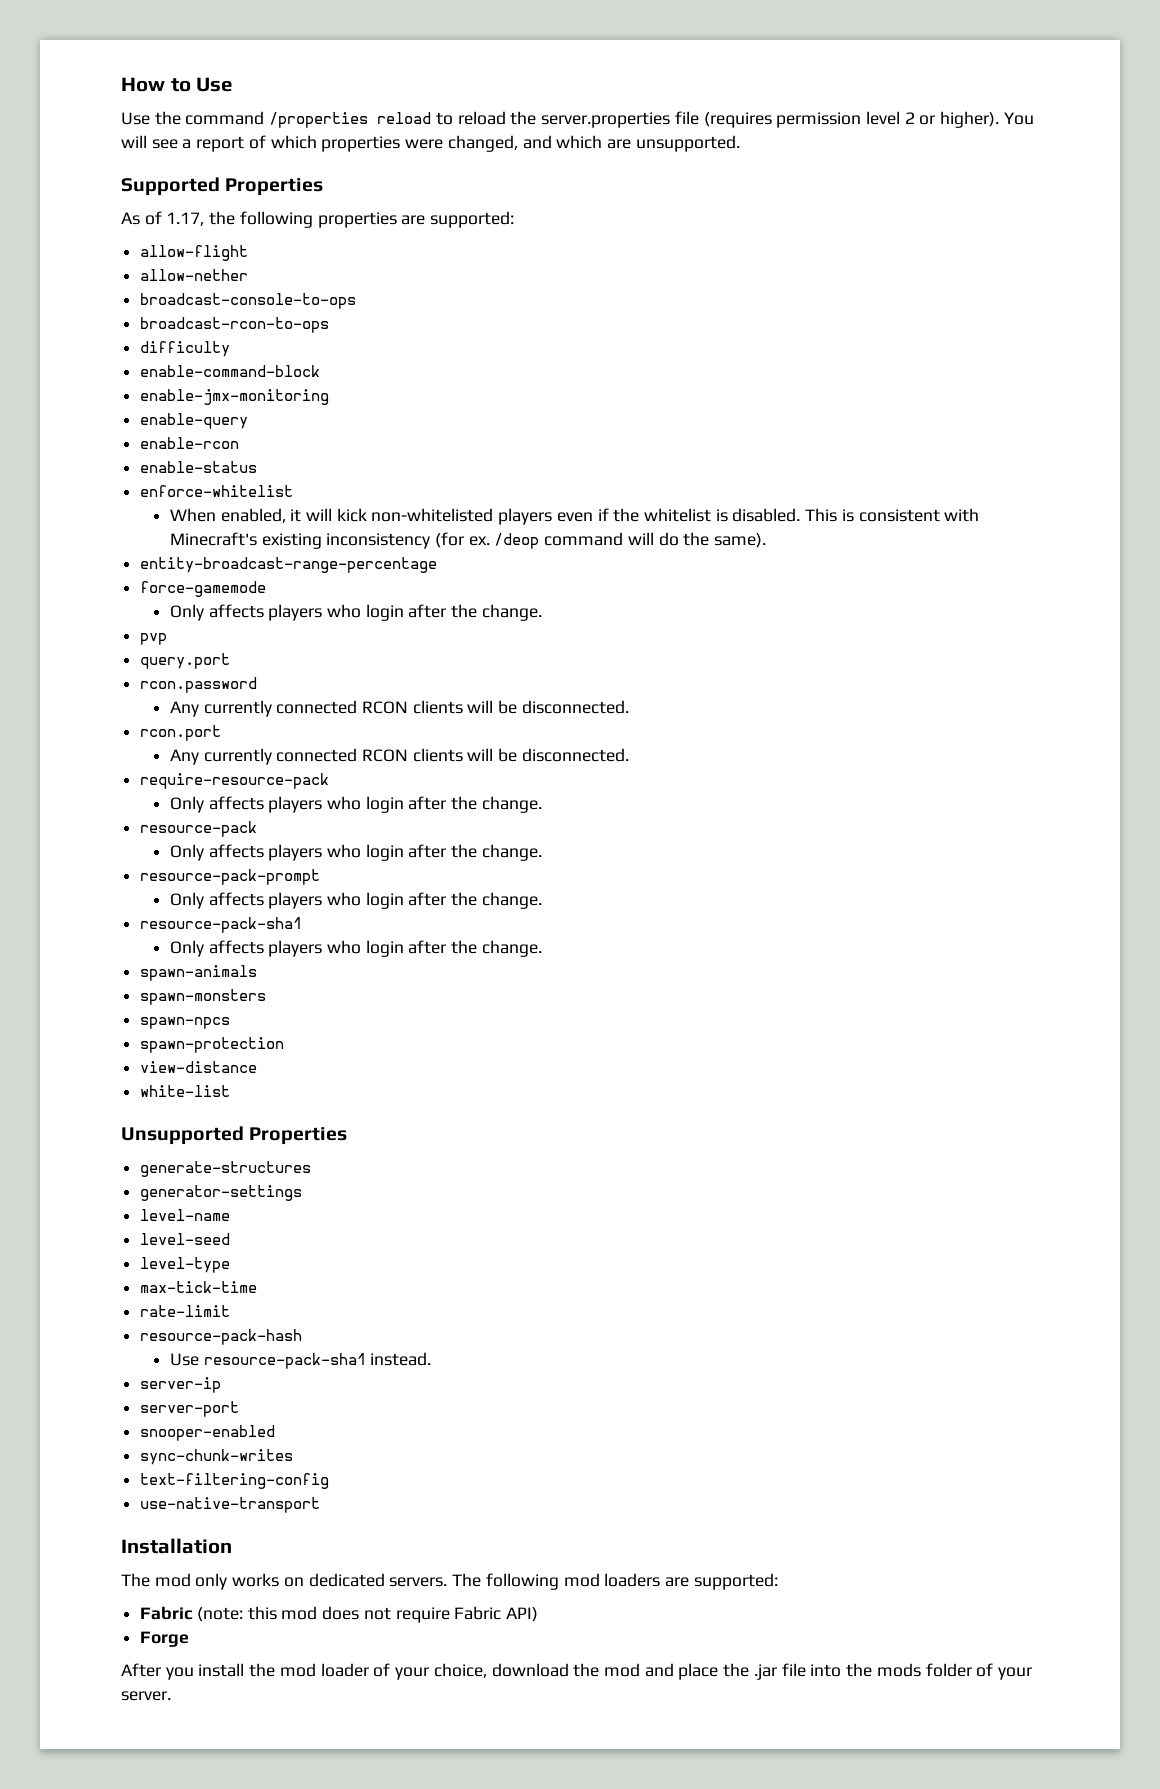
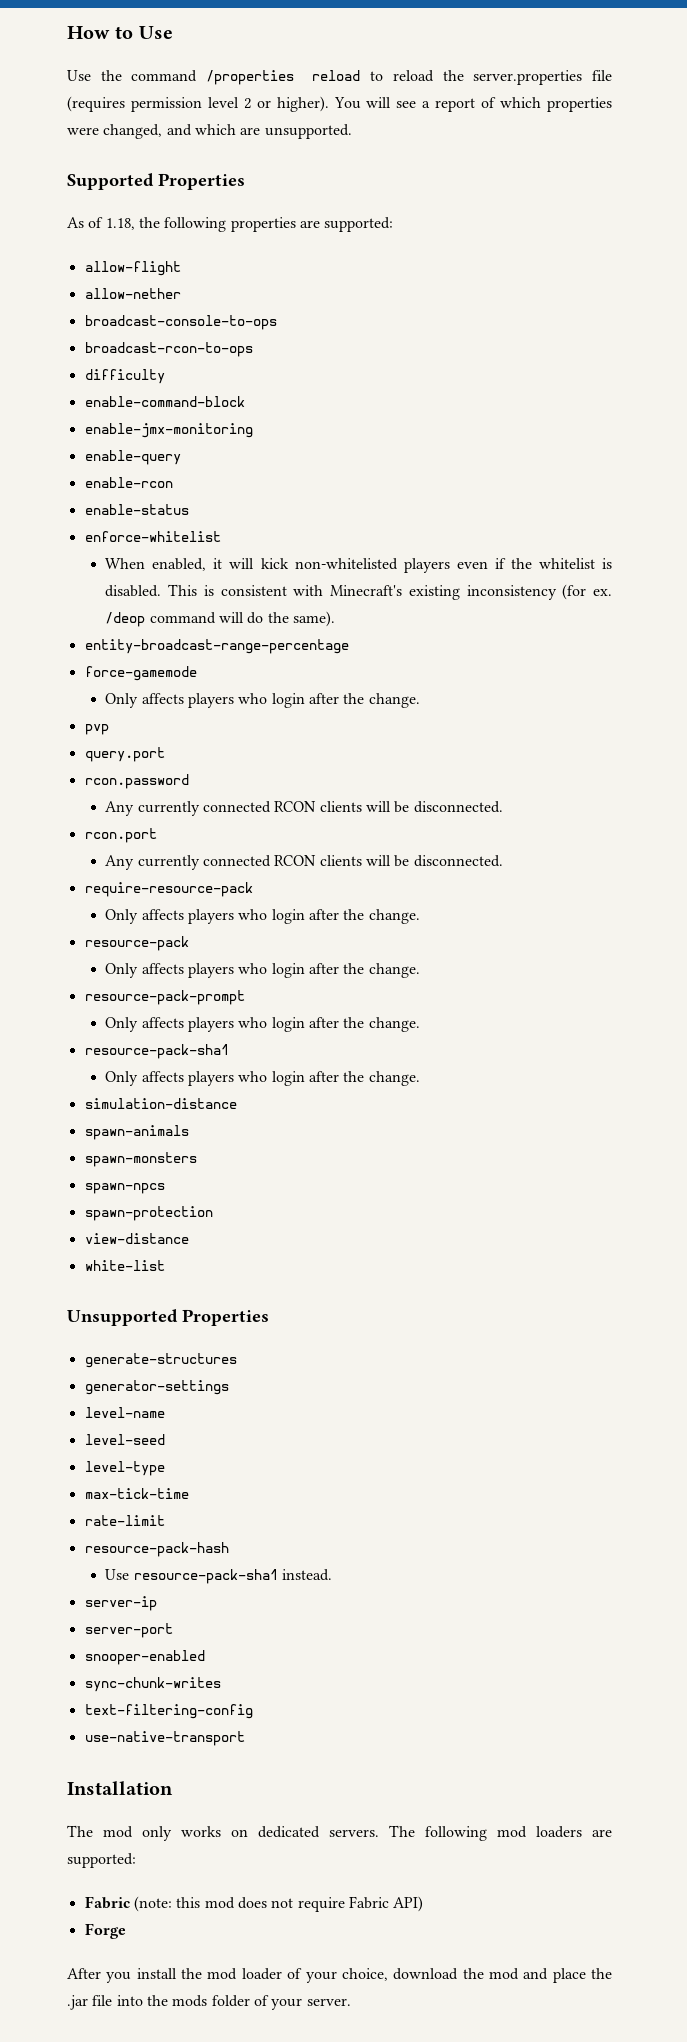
- As of 1.17, the following properties are supported:
+ As of 1.18, the following properties are supported:
+ simulation-distance

